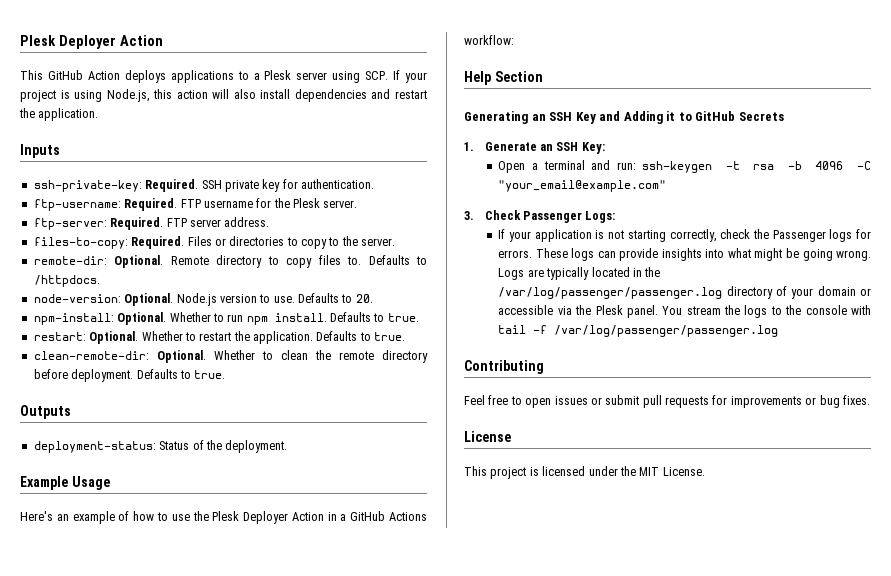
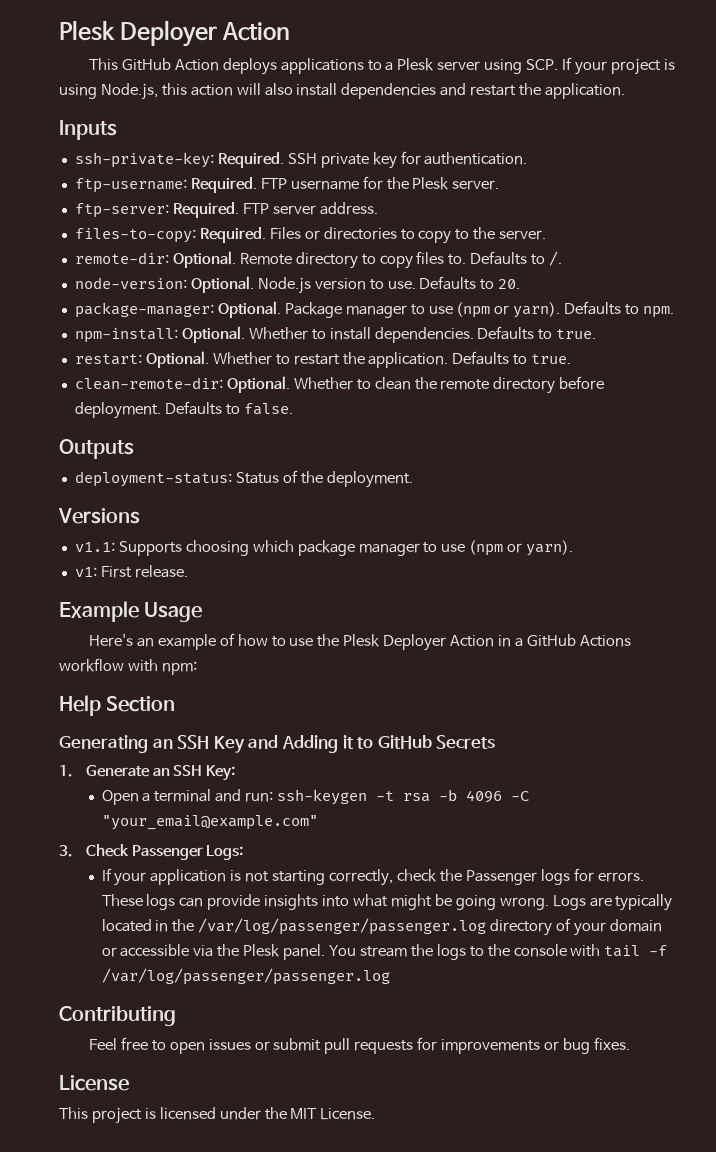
- Defaults to /httpdocs.
+ Defaults to /.
+ package-manager: Optional. Package manager to use (npm or yarn). Defaults to npm.
- Whether to run npm install.
+ Whether to install dependencies.
- Whether to clean the remote directory before deployment. Defaults to true.
+ Whether to clean the remote directory before deployment. Defaults to false.
+ Versions
+ v1.1: Supports choosing which package manager to use (npm or yarn).
+ v1: First release.
- Here's an example of how to use the Plesk Deployer Action in a GitHub Actions workflow:
+ Here's an example of how to use the Plesk Deployer Action in a GitHub Actions workflow with npm:

